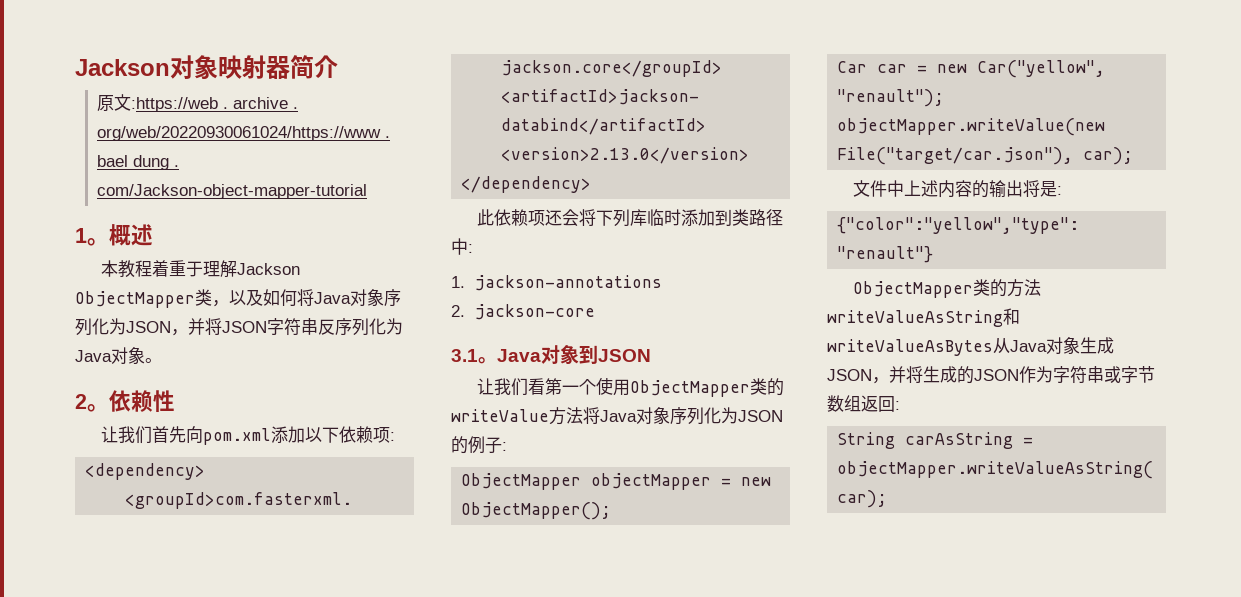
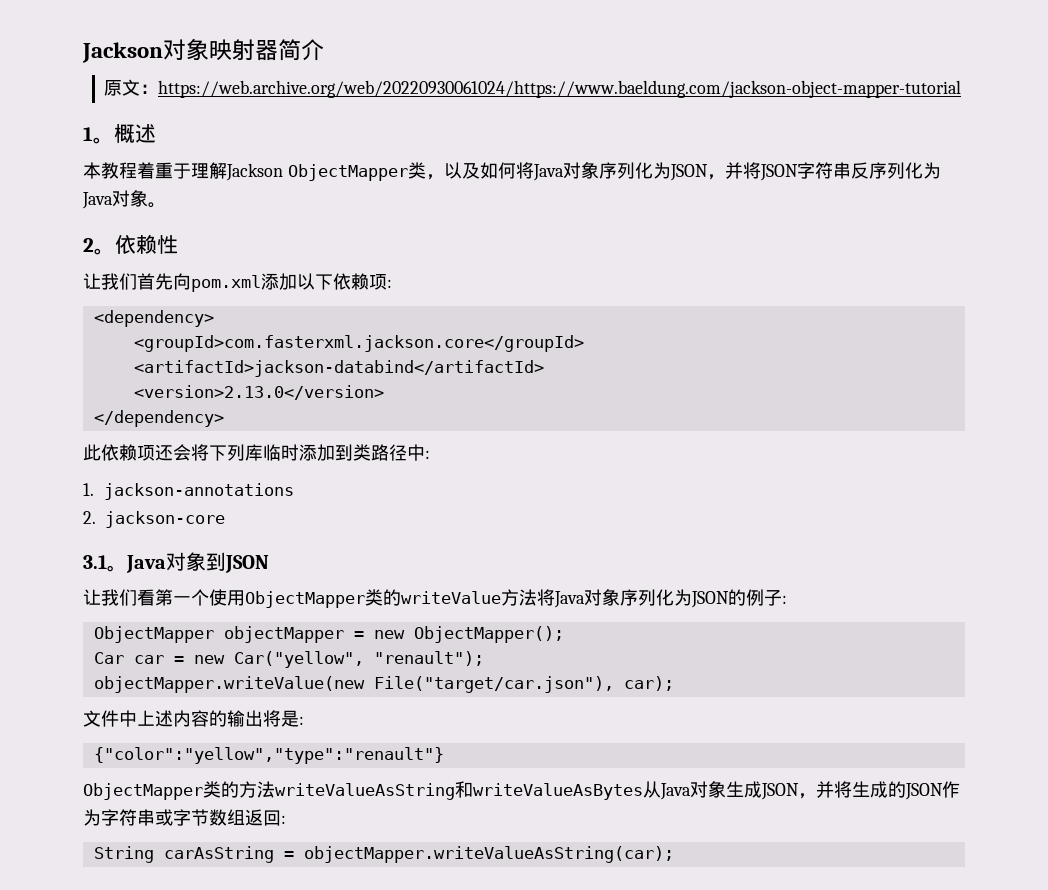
- 原文:https://web . archive . org/web/20220930061024/https://www . bael dung . com/Jackson-object-mapper-tutorial
+ 原文：https://web.archive.org/web/20220930061024/https://www.baeldung.com/jackson-object-mapper-tutorial

